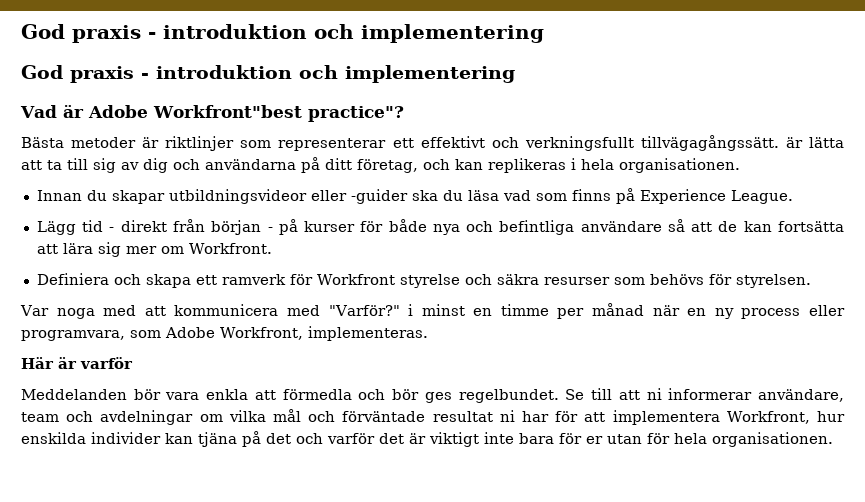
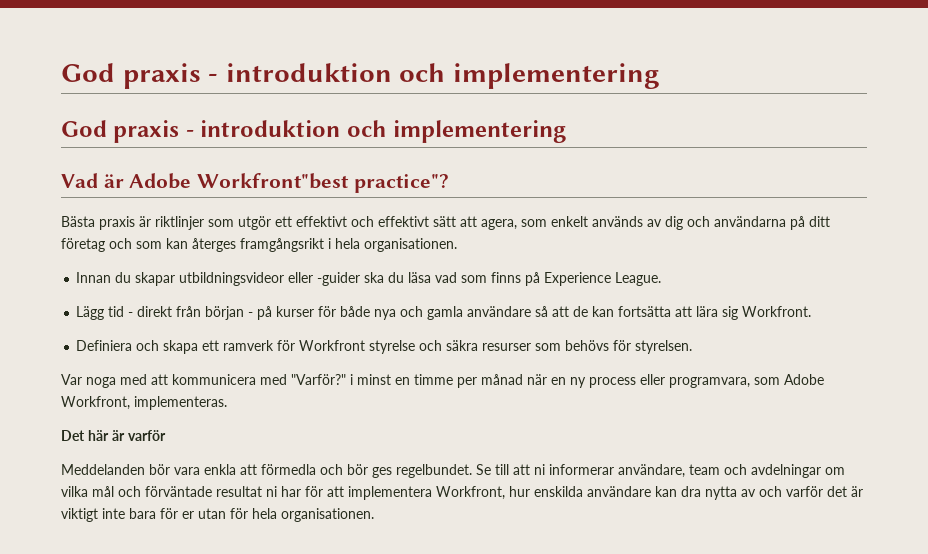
- Bästa metoder är riktlinjer som representerar ett effektivt och verkningsfullt tillvägagångssätt. är lätta att ta till sig av dig och användarna på ditt företag, och kan replikeras i hela organisationen.
+ Bästa praxis är riktlinjer som utgör ett effektivt och effektivt sätt att agera, som enkelt används av dig och användarna på ditt företag och som kan återges framgångsrikt i hela organisationen.
- Lägg tid - direkt från början - på kurser för både nya och befintliga användare så att de kan fortsätta att lära sig mer om Workfront.
+ Lägg tid - direkt från början - på kurser för både nya och gamla användare så att de kan fortsätta att lära sig Workfront.
- Här är varför
+ Det här är varför
- Se till att ni informerar användare, team och avdelningar om vilka mål och förväntade resultat ni har för att implementera Workfront, hur enskilda individer kan tjäna på det och varför det är viktigt inte bara för er utan för hela organisationen.
+ Se till att ni informerar användare, team och avdelningar om vilka mål och förväntade resultat ni har för att implementera Workfront, hur enskilda användare kan dra nytta av och varför det är viktigt inte bara för er utan för hela organisationen.

